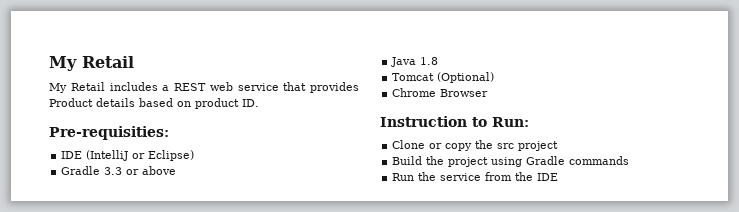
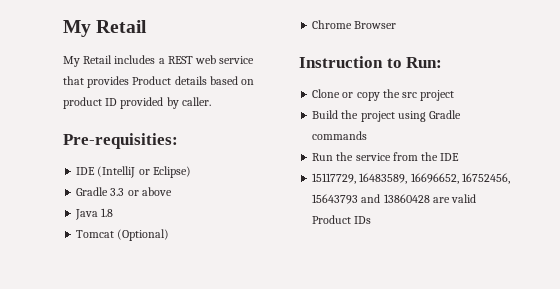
- My Retail includes a REST web service that provides Product details based on product ID.
+ My Retail includes a REST web service that provides Product details based on product ID provided by caller.
+ 15117729, 16483589, 16696652, 16752456, 15643793 and 13860428 are valid Product IDs

